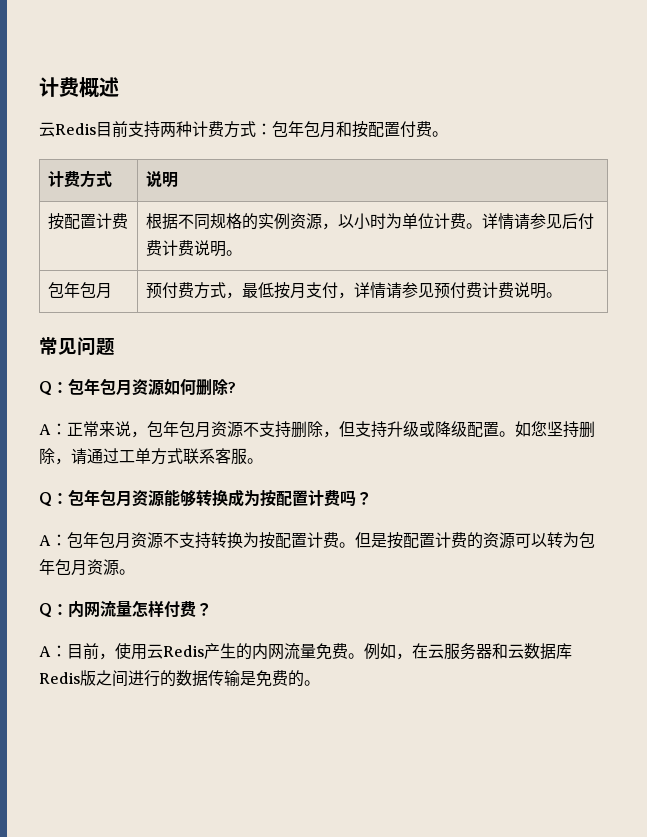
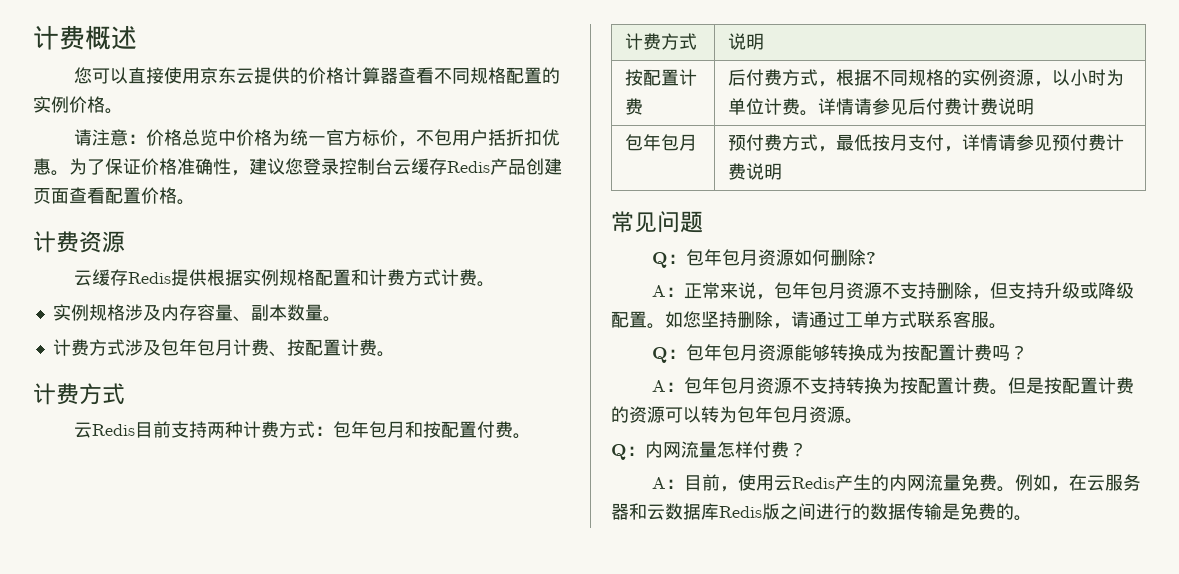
+ 您可以直接使用京东云提供的价格计算器查看不同规格配置的实例价格。
+ 请注意：价格总览中价格为统一官方标价，不包用户括折扣优惠。为了保证价格准确性，建议您登录控制台云缓存Redis产品创建页面查看配置价格。
+ 计费资源
+ 云缓存Redis提供根据实例规格配置和计费方式计费。
+ 实例规格涉及内存容量、副本数量。
+ 计费方式涉及包年包月计费、按配置计费。
+ 计费方式
- 按配置计费 | 根据不同规格的实例资源，以小时为单位计费。详情请参见后付费计费说明。
+ 按配置计费 | 后付费方式，根据不同规格的实例资源，以小时为单位计费。详情请参见后付费计费说明
- 包年包月 | 预付费方式，最低按月支付，详情请参见预付费计费说明。
+ 包年包月 | 预付费方式，最低按月支付，详情请参见预付费计费说明

